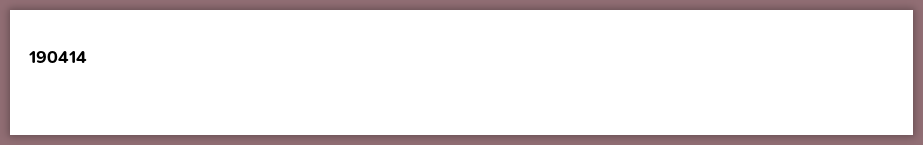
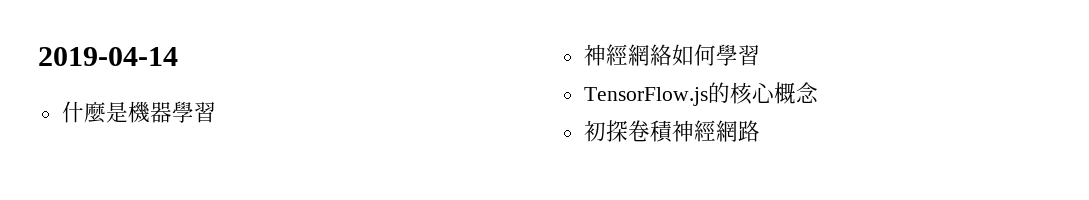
- 190414
+ 2019-04-14
+ 什麼是機器學習
+ 神經網絡如何學習
+ TensorFlow.js的核心概念
+ 初探卷積神經網路

